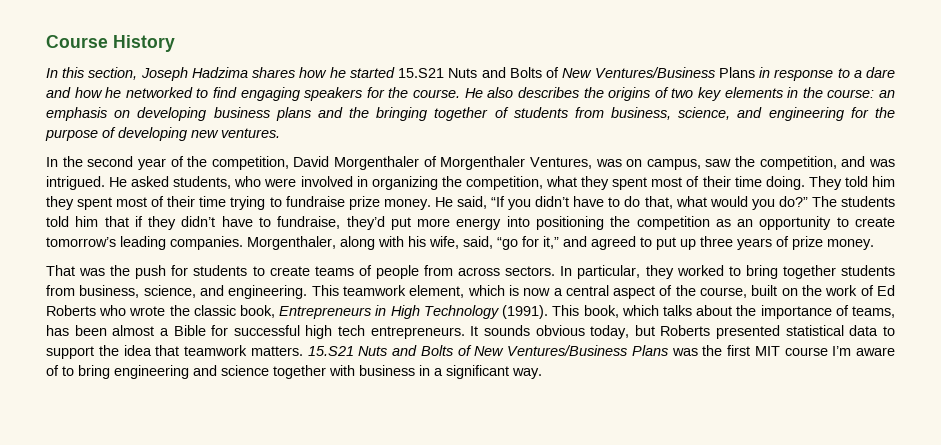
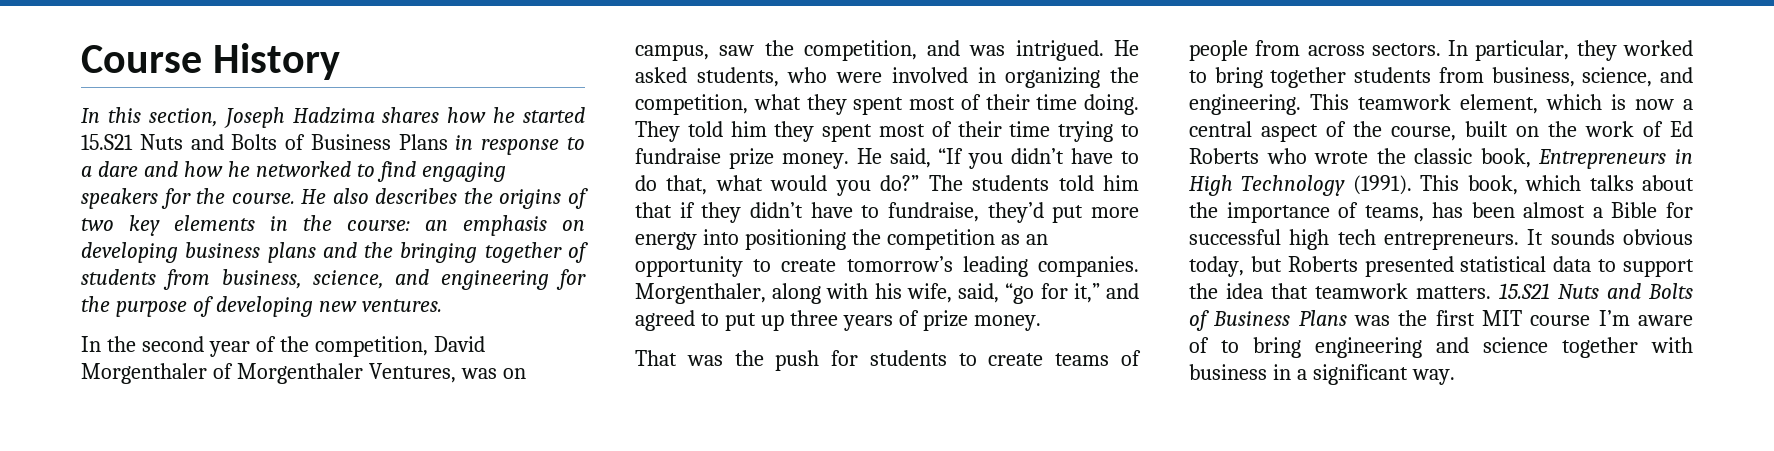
- In this section, Joseph Hadzima shares how he started 15.S21 Nuts and Bolts of New Ventures/Business Plans in response to a dare and how he networked to find engaging speakers for the course.
+ In this section, Joseph Hadzima shares how he started 15.S21 Nuts and Bolts of Business Plans in response to a dare and how he networked to find engaging speakers for the course.
- 15.S21 Nuts and Bolts of New Ventures/Business Plans was the first MIT course I’m aware of to bring engineering and science together with business in a significant way.
+ 15.S21 Nuts and Bolts of Business Plans was the first MIT course I’m aware of to bring engineering and science together with business in a significant way.

